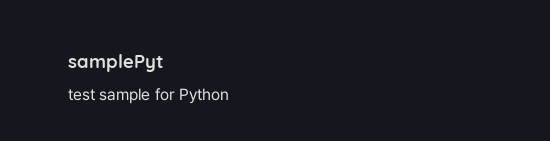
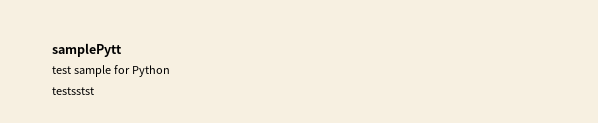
- samplePyt
+ samplePytt
+ testsstst

